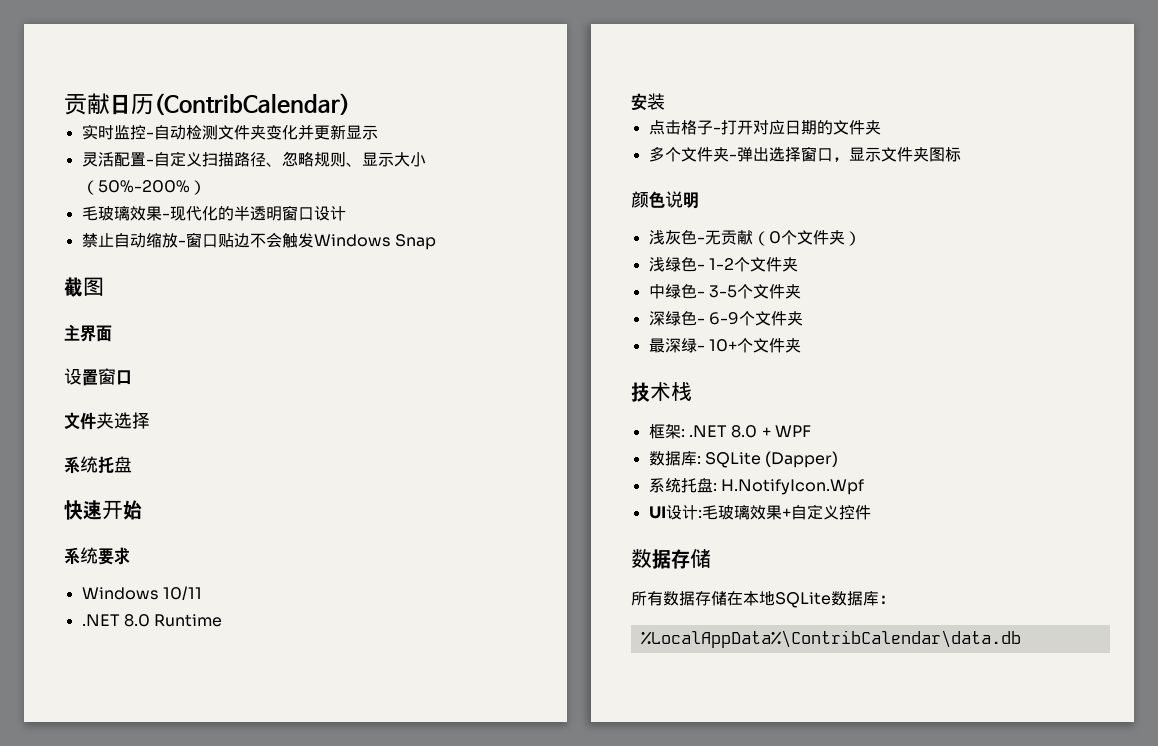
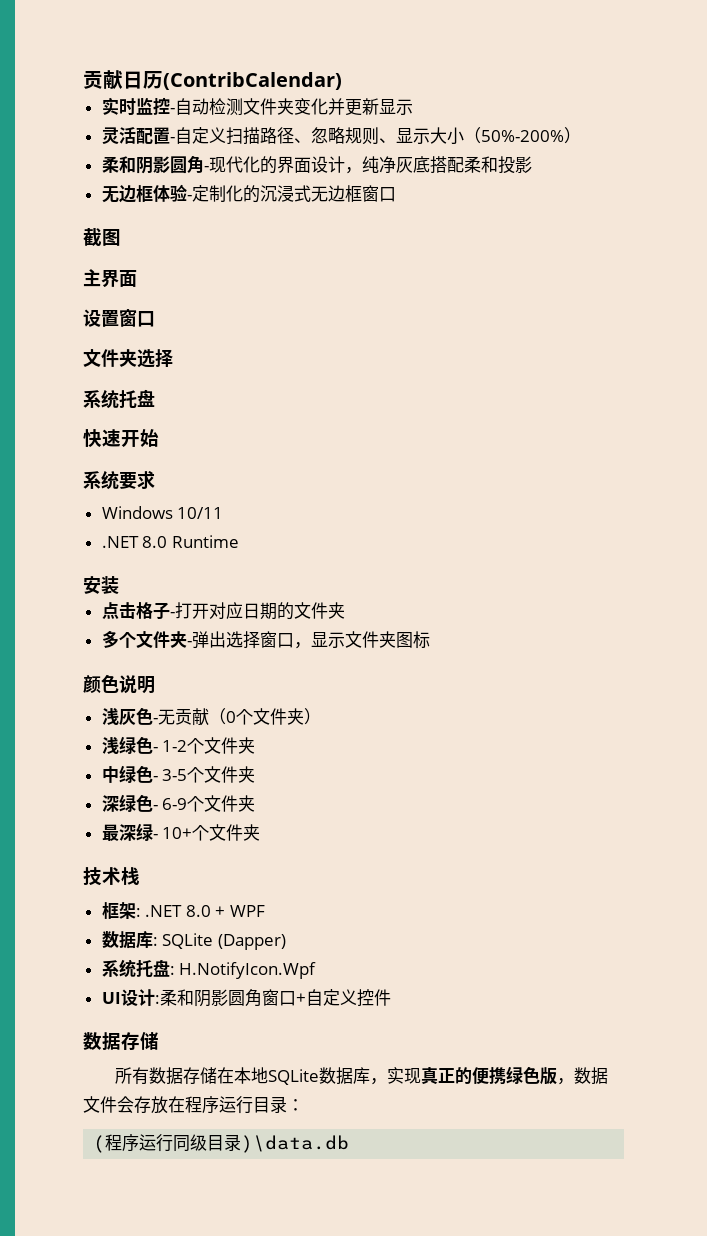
- 毛玻璃效果-现代化的半透明窗口设计
- 禁止自动缩放-窗口贴边不会触发Windows Snap
+ 柔和阴影圆角-现代化的界面设计，纯净灰底搭配柔和投影
+ 无边框体验-定制化的沉浸式无边框窗口
- UI设计:毛玻璃效果+自定义控件
+ UI设计:柔和阴影圆角窗口+自定义控件
- 所有数据存储在本地SQLite数据库：
- %LocalAppData%\ContribCalendar\data.db
+ 所有数据存储在本地SQLite数据库，实现真正的便携绿色版，数据文件会存放在程序运行目录：
+ (程序运行同级目录)\data.db

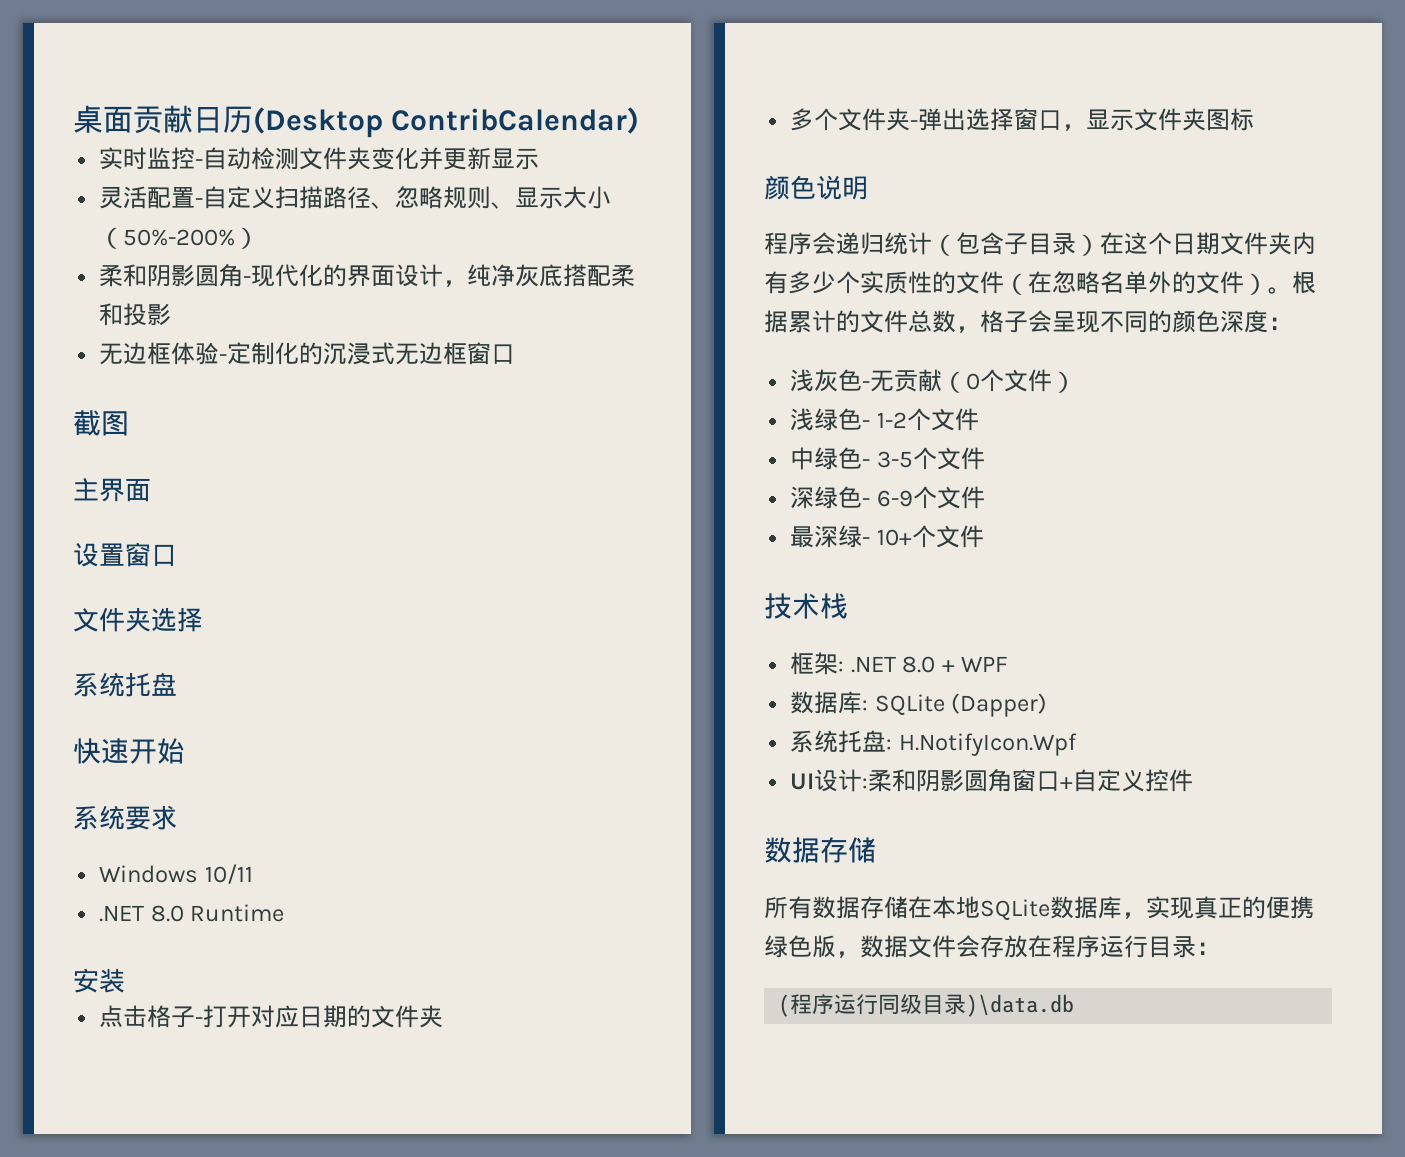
- 贡献日历(ContribCalendar)
+ 桌面贡献日历(Desktop ContribCalendar)
+ 程序会递归统计（包含子目录）在这个日期文件夹内有多少个实质性的文件（在忽略名单外的文件）。根据累计的文件总数，格子会呈现不同的颜色深度：
- 浅灰色-无贡献（0个文件夹）
+ 浅灰色-无贡献（0个文件）
- 浅绿色- 1-2个文件夹
+ 浅绿色- 1-2个文件
- 中绿色- 3-5个文件夹
+ 中绿色- 3-5个文件
- 深绿色- 6-9个文件夹
+ 深绿色- 6-9个文件
- 最深绿- 10+个文件夹
+ 最深绿- 10+个文件

